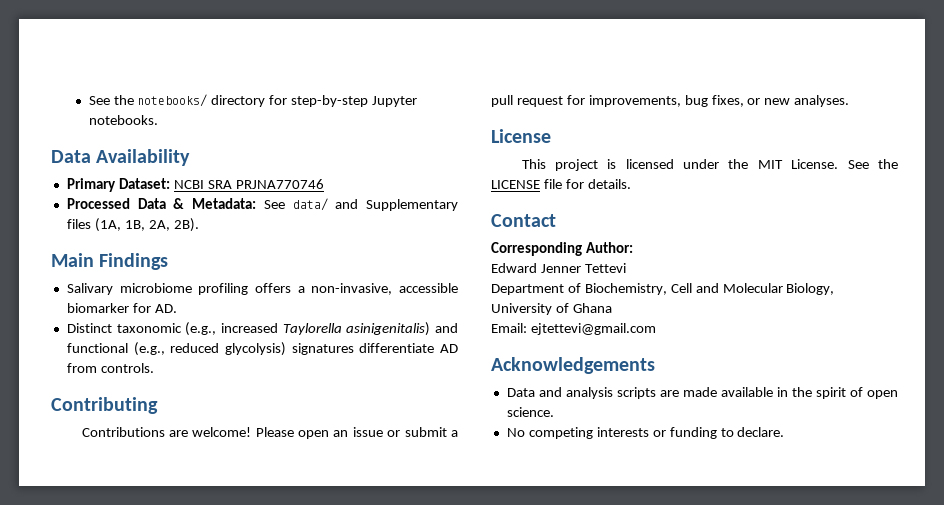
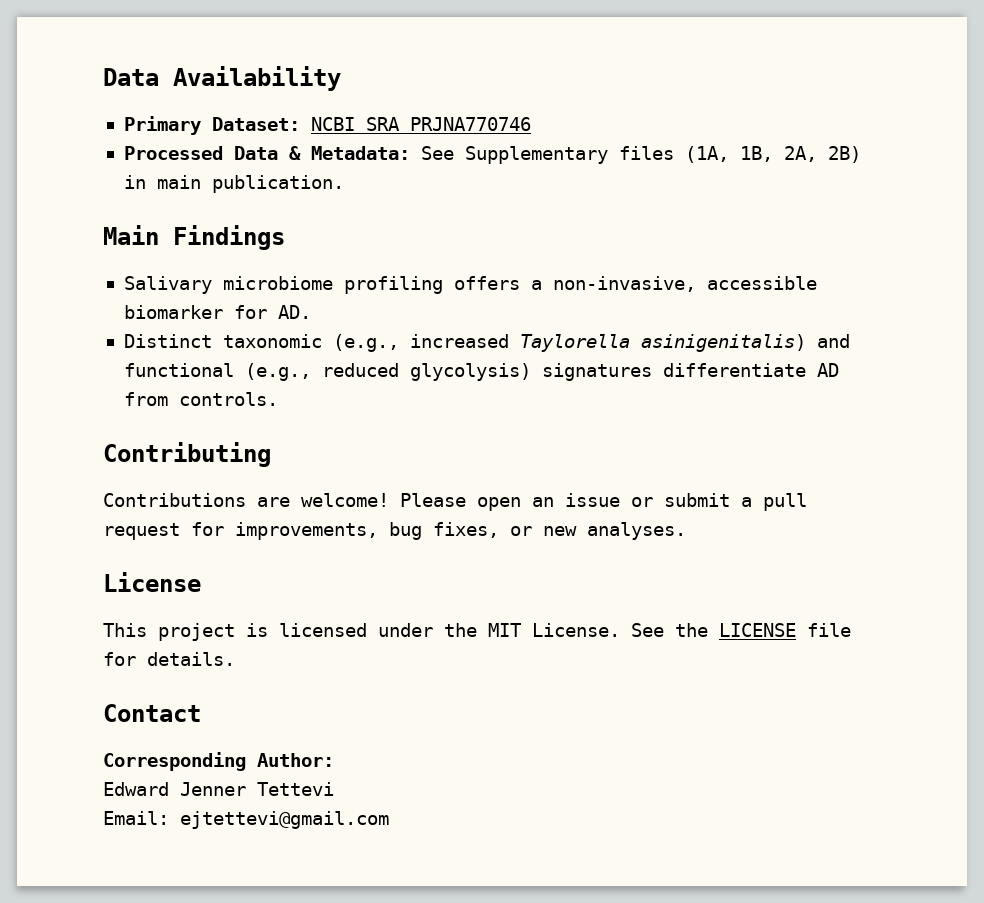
- See the notebooks/ directory for step-by-step Jupyter notebooks.
- Processed Data & Metadata: See data/ and Supplementary files (1A, 1B, 2A, 2B).
+ Processed Data & Metadata: See Supplementary files (1A, 1B, 2A, 2B) in main publication.
- Department of Biochemistry, Cell and Molecular Biology, University of Ghana
  Email: ejtettevi@gmail.com
- Acknowledgements
- Data and analysis scripts are made available in the spirit of open science.
- No competing interests or funding to declare.

